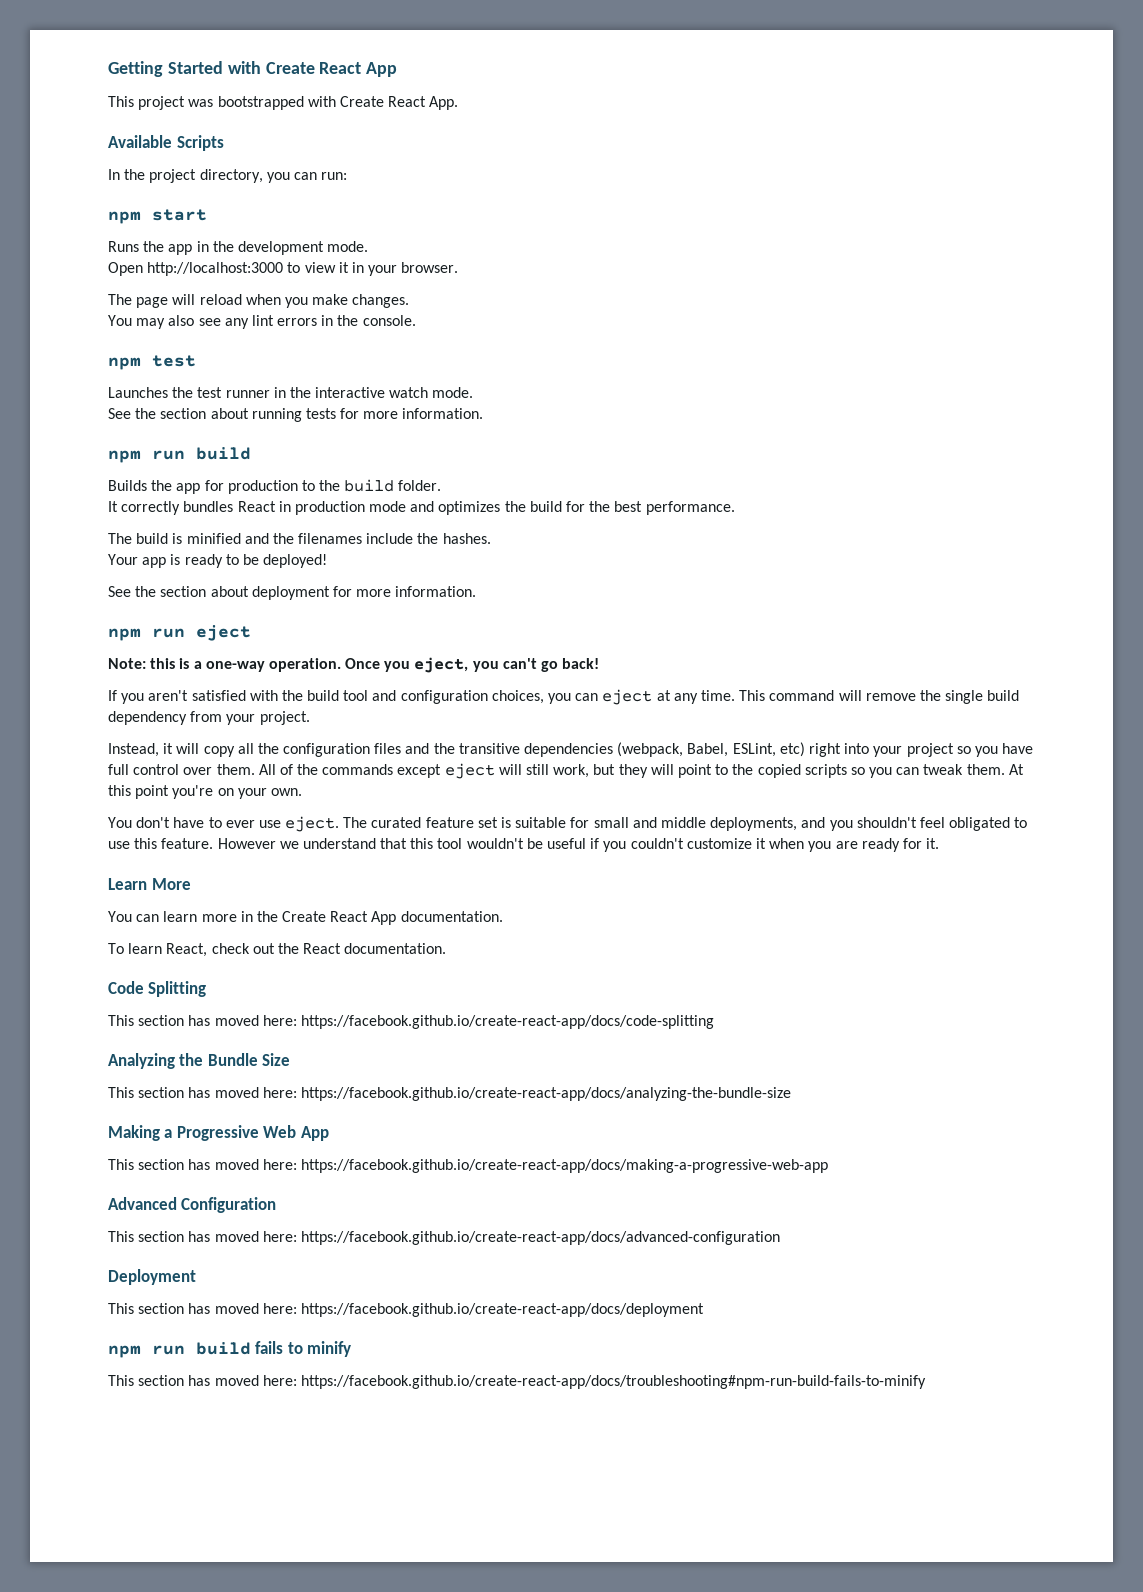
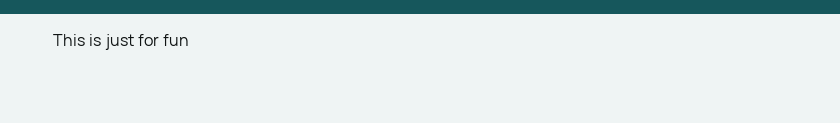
- Getting Started with Create React App
- This project was bootstrapped with Create React App.
- Available Scripts
- In the project directory, you can run:
- npm start
- Runs the app in the development mode.
- Open http://localhost:3000 to view it in your browser.
- The page will reload when you make changes.
- You may also see any lint errors in the console.
- npm test
- Launches the test runner in the interactive watch mode.
- See the section about running tests for more information.
- npm run build
- Builds the app for production to the build folder.
- It correctly bundles React in production mode and optimizes the build for the best performance.
- The build is minified and the filenames include the hashes.
- Your app is ready to be deployed!
- See the section about deployment for more information.
- npm run eject
- Note: this is a one-way operation. Once you eject, you can't go back!
- If you aren't satisfied with the build tool and configuration choices, you can eject at any time. This command will remove the single build dependency from your project.
- Instead, it will copy all the configuration files and the transitive dependencies (webpack, Babel, ESLint, etc) right into your project so you have full control over them. All of the commands except eject will still work, but they will point to the copied scripts so you can tweak them. At this point you're on your own.
- You don't have to ever use eject. The curated feature set is suitable for small and middle deployments, and you shouldn't feel obligated to use this feature. However we understand that this tool wouldn't be useful if you couldn't customize it when you are ready for it.
- Learn More
- You can learn more in the Create React App documentation.
- To learn React, check out the React documentation.
- Code Splitting
- This section has moved here: https://facebook.github.io/create-react-app/docs/code-splitting
- Analyzing the Bundle Size
- This section has moved here: https://facebook.github.io/create-react-app/docs/analyzing-the-bundle-size
- Making a Progressive Web App
- This section has moved here: https://facebook.github.io/create-react-app/docs/making-a-progressive-web-app
- Advanced Configuration
- This section has moved here: https://facebook.github.io/create-react-app/docs/advanced-configuration
- Deployment
- This section has moved here: https://facebook.github.io/create-react-app/docs/deployment
- npm run build fails to minify
- This section has moved here: https://facebook.github.io/create-react-app/docs/troubleshooting#npm-run-build-fails-to-minify
+ This is just for fun

